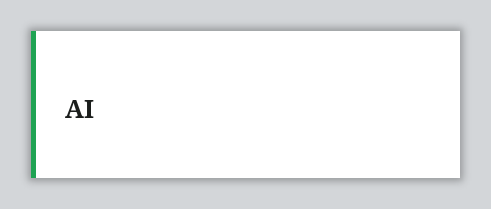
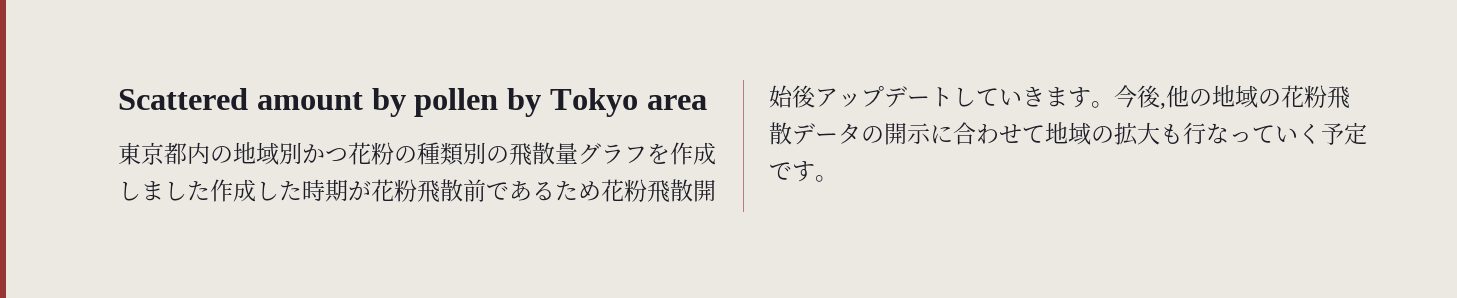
- AI
+ Scattered amount by pollen by Tokyo area
+ 東京都内の地域別かつ花粉の種類別の飛散量グラフを作成しました作成した時期が花粉飛散前であるため花粉飛散開始後アップデートしていきます。今後,他の地域の花粉飛散データの開示に合わせて地域の拡大も行なっていく予定です。

